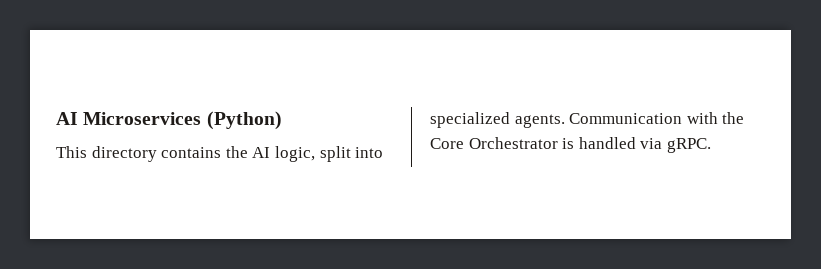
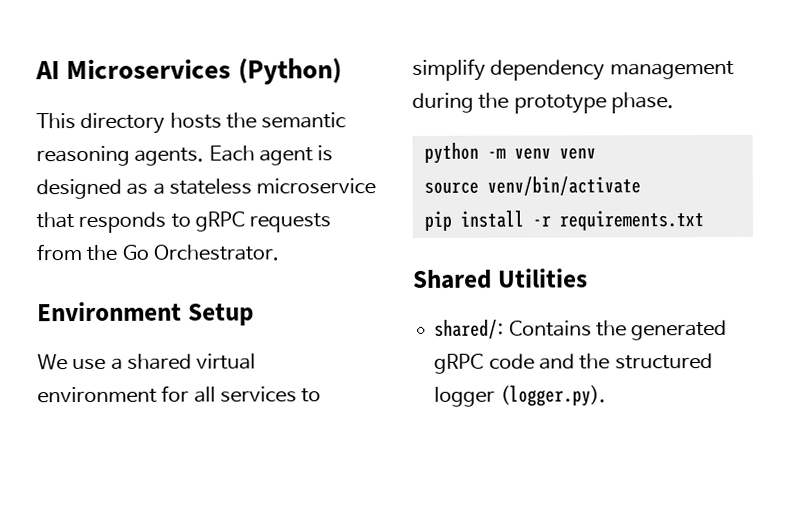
- This directory contains the AI logic, split into specialized agents. Communication with the Core Orchestrator is handled via gRPC.
+ This directory hosts the semantic reasoning agents. Each agent is designed as a stateless microservice that responds to gRPC requests from the Go Orchestrator.
+ Environment Setup
+ We use a shared virtual environment for all services to simplify dependency management during the prototype phase.
+ python -m venv venv
+ source venv/bin/activate
+ pip install -r requirements.txt
+ Shared Utilities
+ shared/: Contains the generated gRPC code and the structured logger (logger.py).

